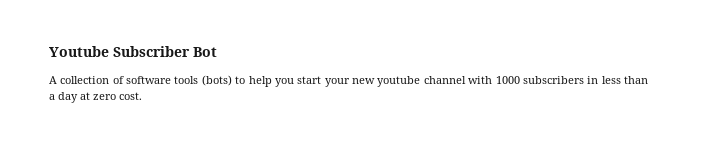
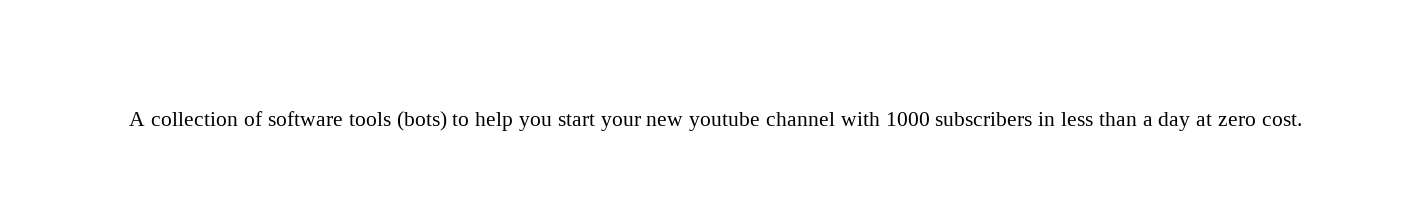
- Youtube Subscriber Bot

